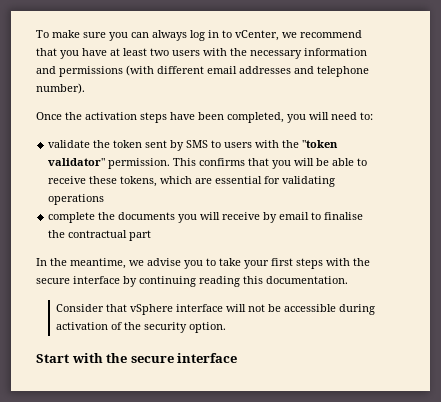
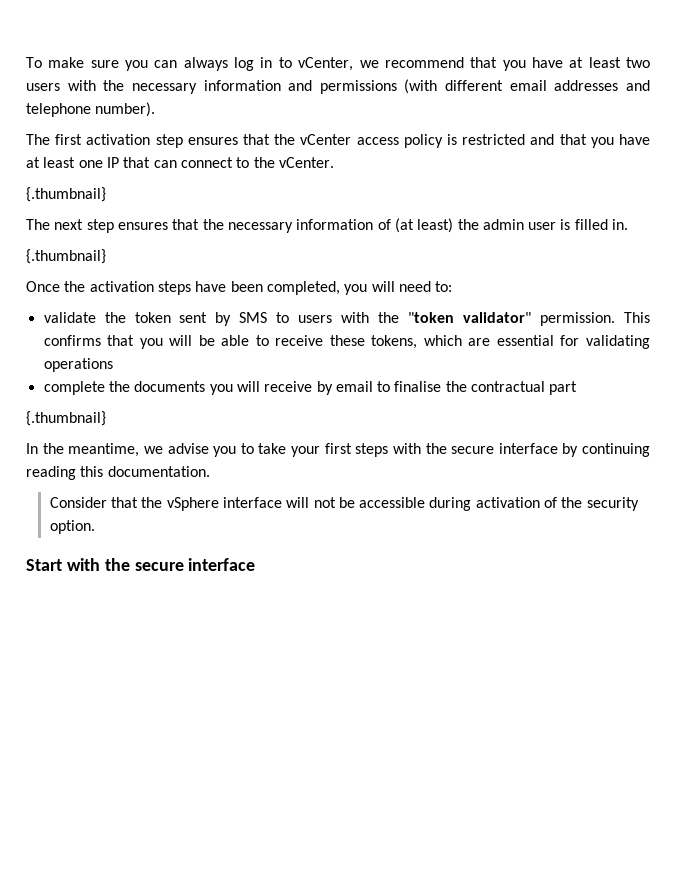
+ The first activation step ensures that the vCenter access policy is restricted and that you have at least one IP that can connect to the vCenter.
+ {.thumbnail}
+ The next step ensures that the necessary information of (at least) the admin user is filled in.
+ {.thumbnail}
  complete the documents you will receive by email to finalise the contractual part
+ {.thumbnail}
- Consider that vSphere interface will not be accessible during activation of the security option.
+ Consider that the vSphere interface will not be accessible during activation of the security option.

